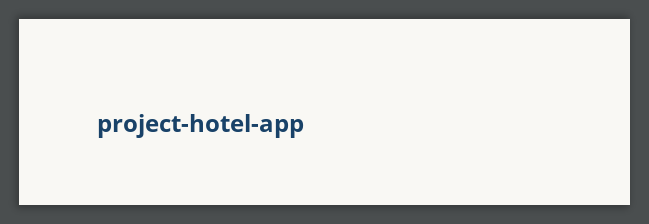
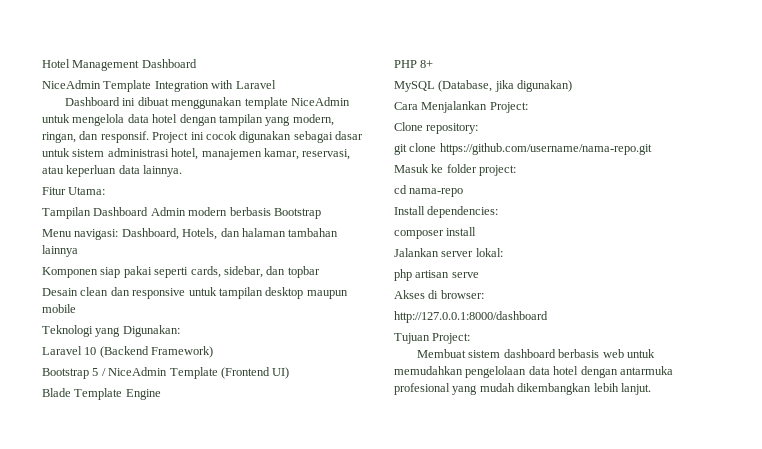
- project-hotel-app
+ Hotel Management Dashboard
+ NiceAdmin Template Integration with Laravel
+ Dashboard ini dibuat menggunakan template NiceAdmin untuk mengelola data hotel dengan tampilan yang modern, ringan, dan responsif. Project ini cocok digunakan sebagai dasar untuk sistem administrasi hotel, manajemen kamar, reservasi, atau keperluan data lainnya.
+ Fitur Utama:
+ Tampilan Dashboard Admin modern berbasis Bootstrap
+ Menu navigasi: Dashboard, Hotels, dan halaman tambahan lainnya
+ Komponen siap pakai seperti cards, sidebar, dan topbar
+ Desain clean dan responsive untuk tampilan desktop maupun mobile
+ Teknologi yang Digunakan:
+ Laravel 10 (Backend Framework)
+ Bootstrap 5 / NiceAdmin Template (Frontend UI)
+ Blade Template Engine
+ PHP 8+
+ MySQL (Database, jika digunakan)
+ Cara Menjalankan Project:
+ Clone repository:
+ git clone https://github.com/username/nama-repo.git
+ Masuk ke folder project:
+ cd nama-repo
+ Install dependencies:
+ composer install
+ Jalankan server lokal:
+ php artisan serve
+ Akses di browser:
+ http://127.0.0.1:8000/dashboard
+ Tujuan Project:
+ Membuat sistem dashboard berbasis web untuk memudahkan pengelolaan data hotel dengan antarmuka profesional yang mudah dikembangkan lebih lanjut.

